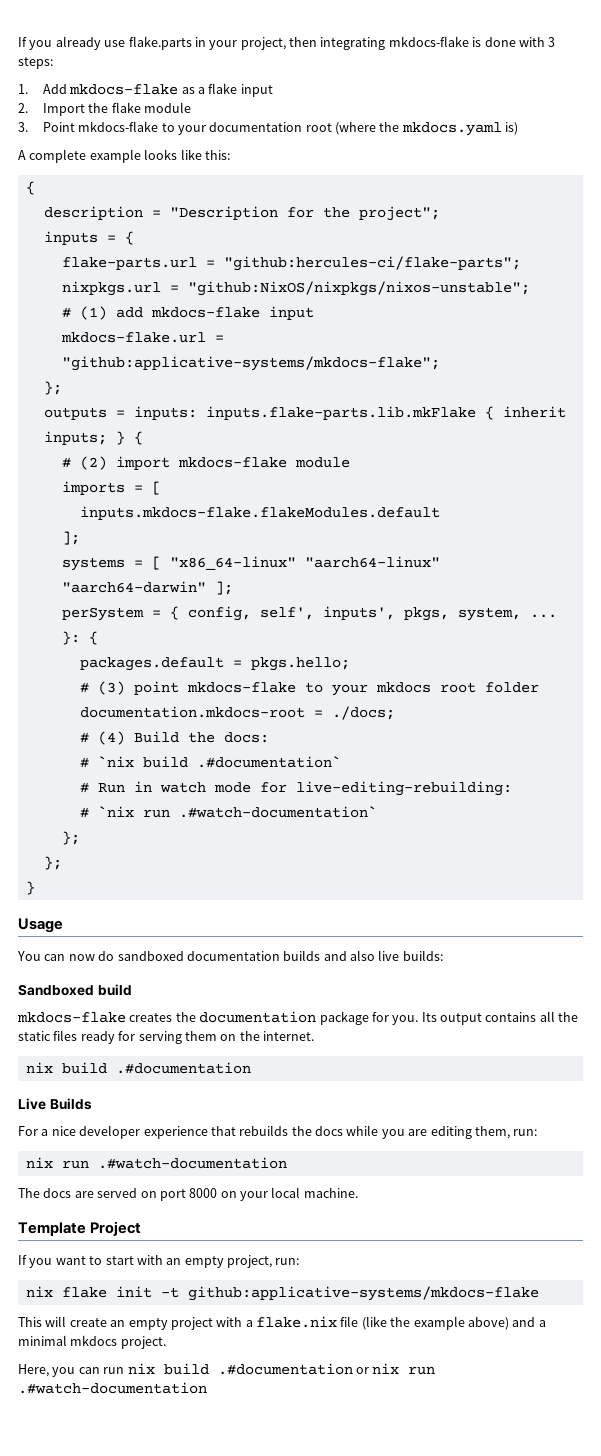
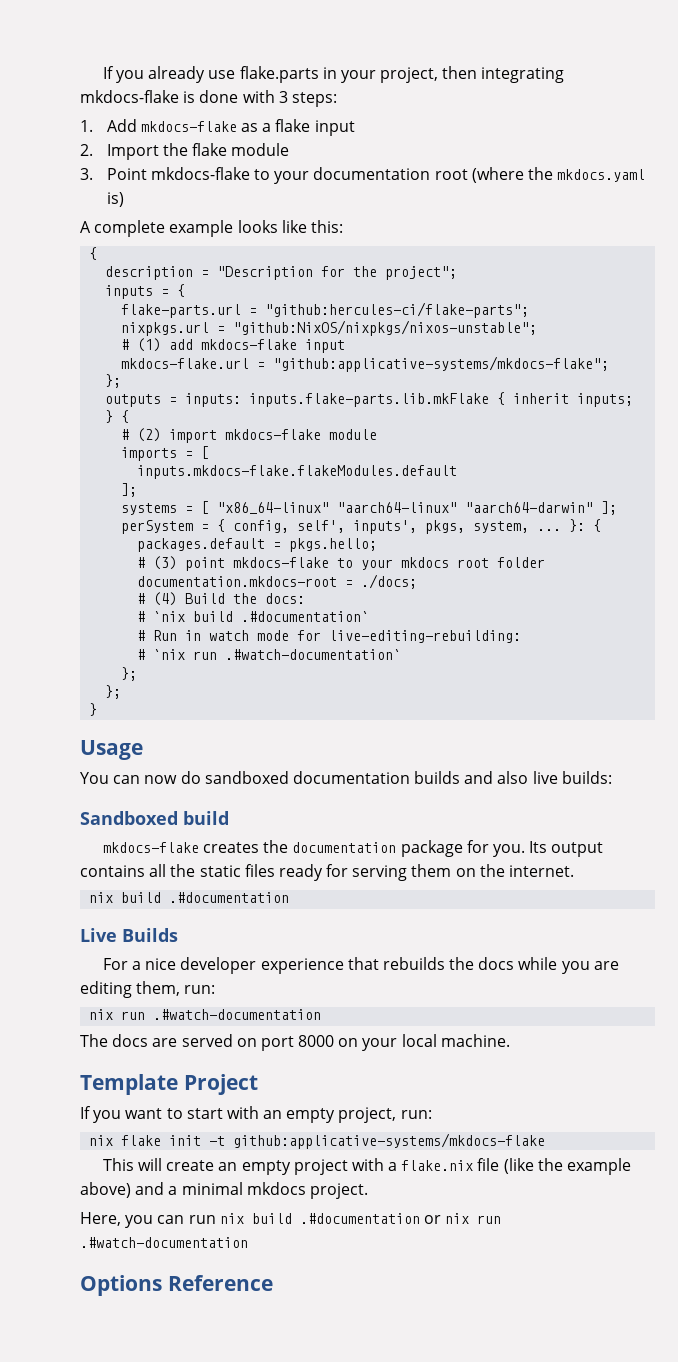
+ Options Reference

